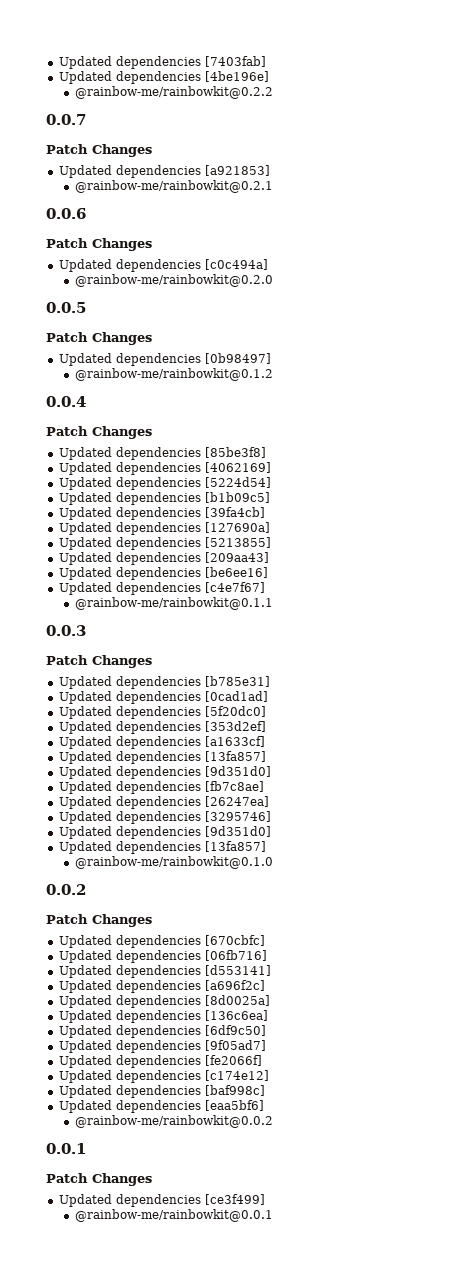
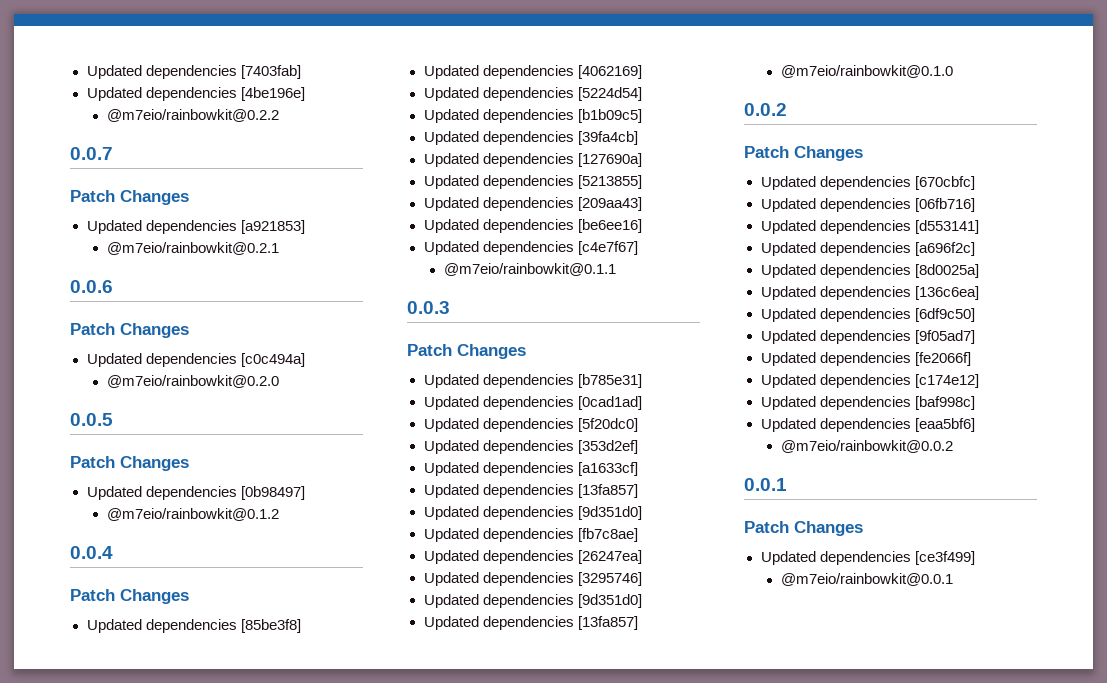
- @rainbow-me/rainbowkit@0.2.2
+ @m7eio/rainbowkit@0.2.2
- @rainbow-me/rainbowkit@0.2.1
+ @m7eio/rainbowkit@0.2.1
- @rainbow-me/rainbowkit@0.2.0
+ @m7eio/rainbowkit@0.2.0
- @rainbow-me/rainbowkit@0.1.2
+ @m7eio/rainbowkit@0.1.2
- @rainbow-me/rainbowkit@0.1.1
+ @m7eio/rainbowkit@0.1.1
- @rainbow-me/rainbowkit@0.1.0
+ @m7eio/rainbowkit@0.1.0
- @rainbow-me/rainbowkit@0.0.2
+ @m7eio/rainbowkit@0.0.2
- @rainbow-me/rainbowkit@0.0.1
+ @m7eio/rainbowkit@0.0.1

